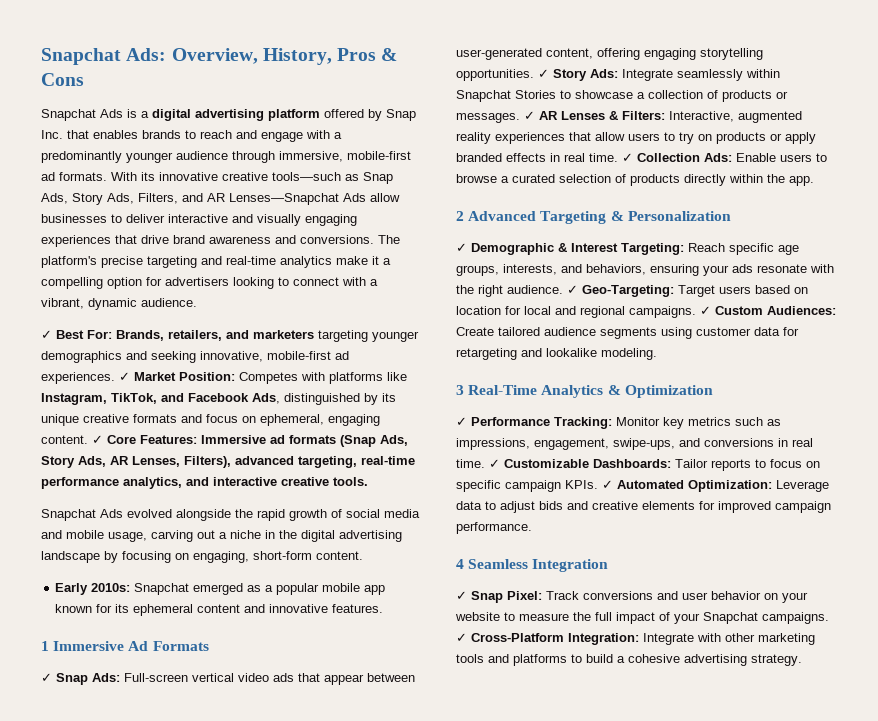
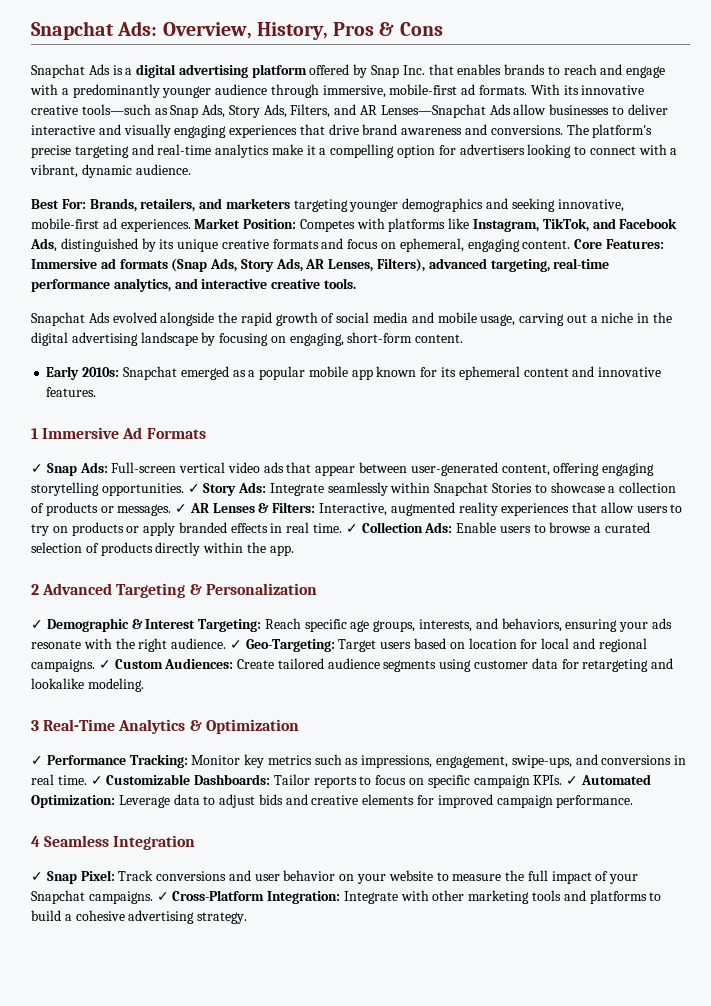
- ✓ Best For: Brands, retailers, and marketers targeting younger demographics and seeking innovative, mobile-first ad experiences.
+ Best For: Brands, retailers, and marketers targeting younger demographics and seeking innovative, mobile-first ad experiences.
- ✓ Market Position: Competes with platforms like Instagram, TikTok, and Facebook Ads, distinguished by its unique creative formats and focus on ephemeral, engaging content.
+ Market Position: Competes with platforms like Instagram, TikTok, and Facebook Ads, distinguished by its unique creative formats and focus on ephemeral, engaging content.
- ✓ Core Features: Immersive ad formats (Snap Ads, Story Ads, AR Lenses, Filters), advanced targeting, real-time performance analytics, and interactive creative tools.
+ Core Features: Immersive ad formats (Snap Ads, Story Ads, AR Lenses, Filters), advanced targeting, real-time performance analytics, and interactive creative tools.

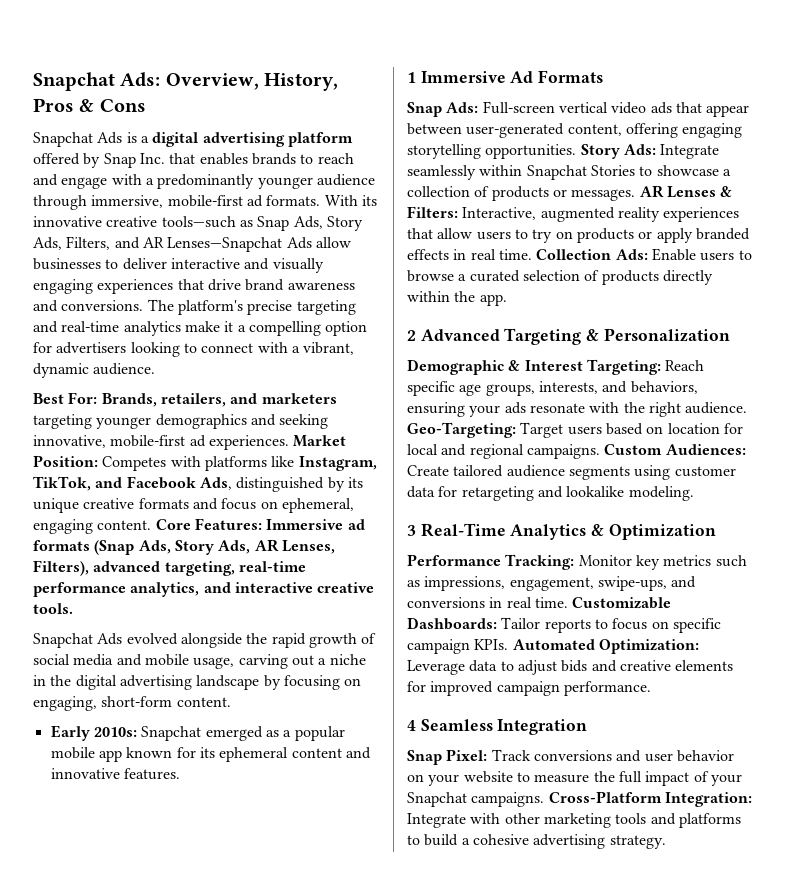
- ✓ Snap Ads: Full-screen vertical video ads that appear between user-generated content, offering engaging storytelling opportunities.
+ Snap Ads: Full-screen vertical video ads that appear between user-generated content, offering engaging storytelling opportunities.
- ✓ Story Ads: Integrate seamlessly within Snapchat Stories to showcase a collection of products or messages.
+ Story Ads: Integrate seamlessly within Snapchat Stories to showcase a collection of products or messages.
- ✓ AR Lenses & Filters: Interactive, augmented reality experiences that allow users to try on products or apply branded effects in real time.
+ AR Lenses & Filters: Interactive, augmented reality experiences that allow users to try on products or apply branded effects in real time.
- ✓ Collection Ads: Enable users to browse a curated selection of products directly within the app.
+ Collection Ads: Enable users to browse a curated selection of products directly within the app.
- ✓ Demographic & Interest Targeting: Reach specific age groups, interests, and behaviors, ensuring your ads resonate with the right audience.
+ Demographic & Interest Targeting: Reach specific age groups, interests, and behaviors, ensuring your ads resonate with the right audience.
- ✓ Geo-Targeting: Target users based on location for local and regional campaigns.
+ Geo-Targeting: Target users based on location for local and regional campaigns.
- ✓ Custom Audiences: Create tailored audience segments using customer data for retargeting and lookalike modeling.
+ Custom Audiences: Create tailored audience segments using customer data for retargeting and lookalike modeling.
- ✓ Performance Tracking: Monitor key metrics such as impressions, engagement, swipe-ups, and conversions in real time.
+ Performance Tracking: Monitor key metrics such as impressions, engagement, swipe-ups, and conversions in real time.
- ✓ Customizable Dashboards: Tailor reports to focus on specific campaign KPIs.
+ Customizable Dashboards: Tailor reports to focus on specific campaign KPIs.
- ✓ Automated Optimization: Leverage data to adjust bids and creative elements for improved campaign performance.
+ Automated Optimization: Leverage data to adjust bids and creative elements for improved campaign performance.
- ✓ Snap Pixel: Track conversions and user behavior on your website to measure the full impact of your Snapchat campaigns.
+ Snap Pixel: Track conversions and user behavior on your website to measure the full impact of your Snapchat campaigns.
- ✓ Cross-Platform Integration: Integrate with other marketing tools and platforms to build a cohesive advertising strategy.
+ Cross-Platform Integration: Integrate with other marketing tools and platforms to build a cohesive advertising strategy.

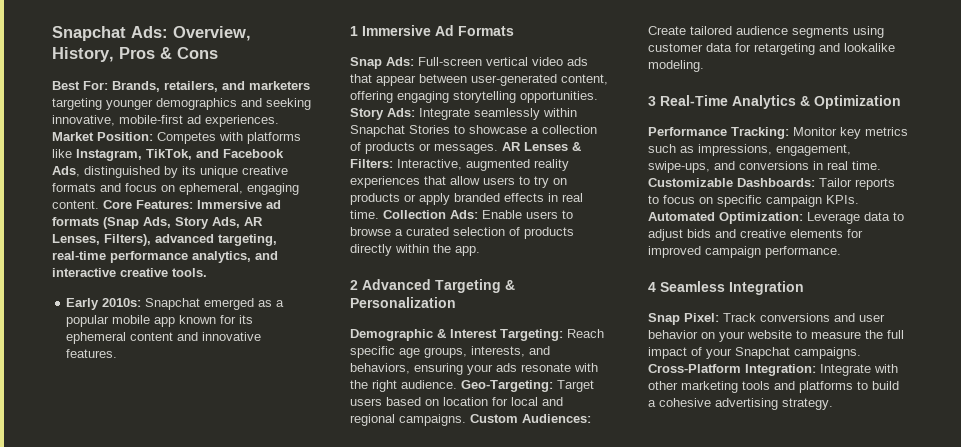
- Snapchat Ads is a digital advertising platform offered by Snap Inc. that enables brands to reach and engage with a predominantly younger audience through immersive, mobile-first ad formats. With its innovative creative tools—such as Snap Ads, Story Ads, Filters, and AR Lenses—Snapchat Ads allow businesses to deliver interactive and visually engaging experiences that drive brand awareness and conversions. The platform's precise targeting and real-time analytics make it a compelling option for advertisers looking to connect with a vibrant, dynamic audience.
- Snapchat Ads evolved alongside the rapid growth of social media and mobile usage, carving out a niche in the digital advertising landscape by focusing on engaging, short-form content.

